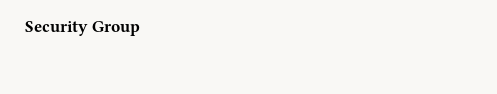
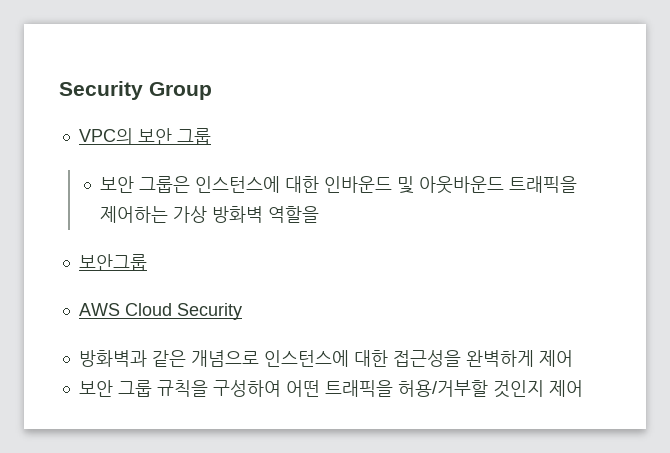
+ VPC의 보안 그룹
+ 보안 그룹은 인스턴스에 대한 인바운드 및 아웃바운드 트래픽을 제어하는 가상 방화벽 역할을
+ 보안그룹
+ AWS Cloud Security
+ 방화벽과 같은 개념으로 인스턴스에 대한 접근성을 완벽하게 제어
+ 보안 그룹 규칙을 구성하여 어떤 트래픽을 허용/거부할 것인지 제어

